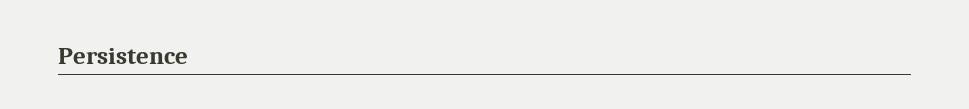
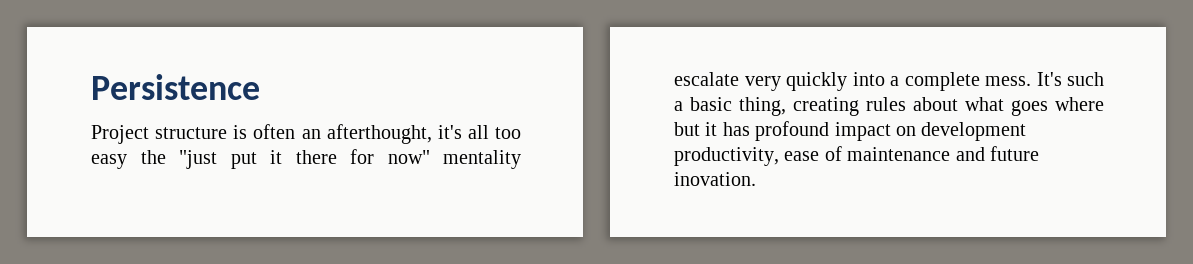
+ Project structure is often an afterthought, it's all too easy the "just put it there for now" mentality escalate very quickly into a complete mess. It's such a basic thing, creating rules about what goes where but it has profound impact on development productivity, ease of maintenance and future inovation.

